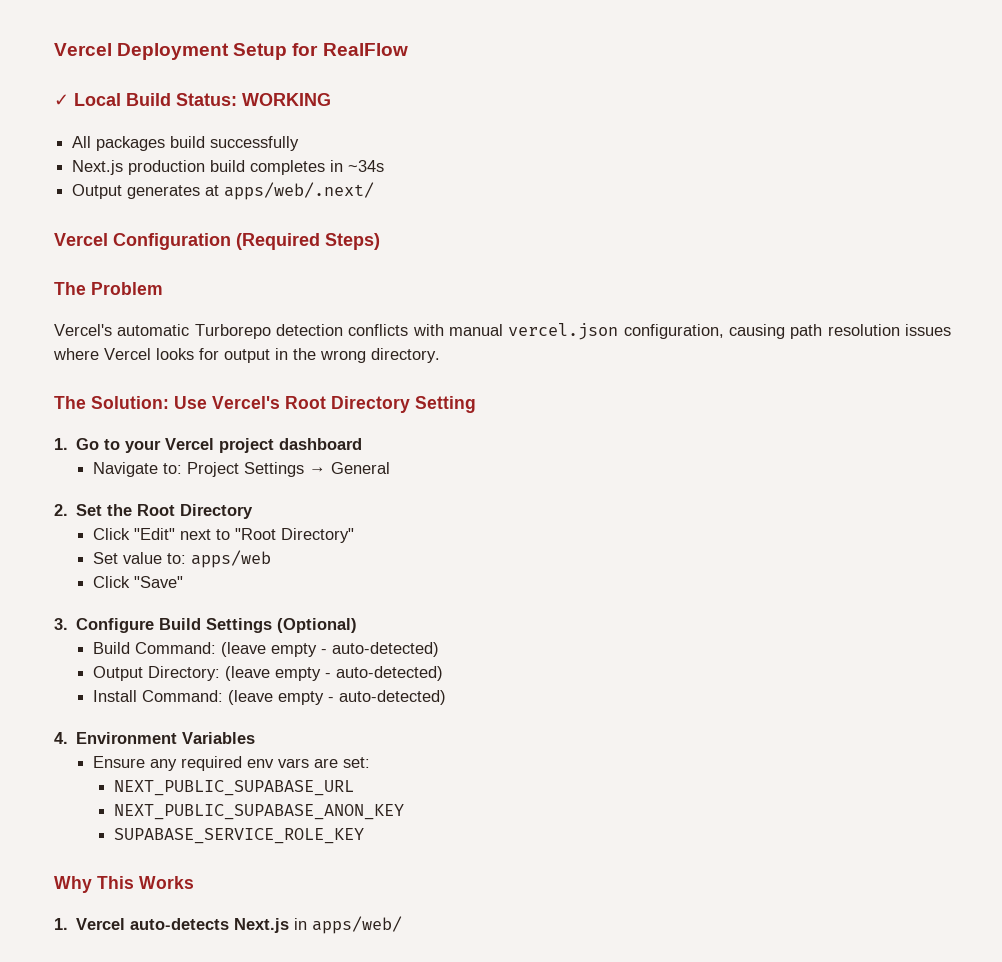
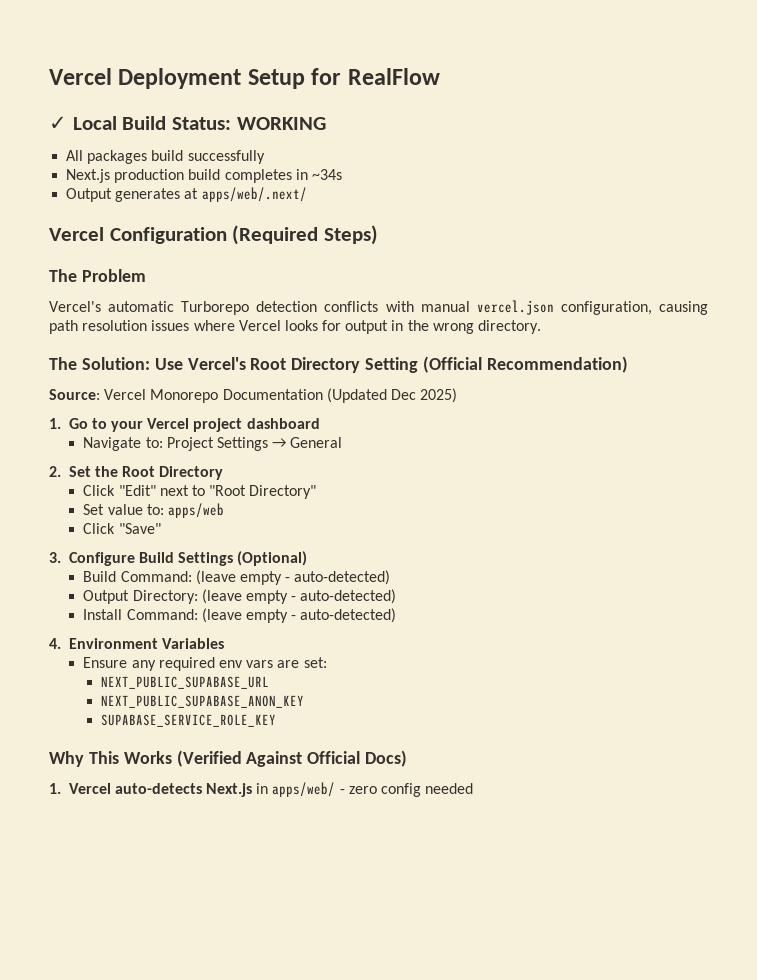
- The Solution: Use Vercel's Root Directory Setting
+ The Solution: Use Vercel's Root Directory Setting (Official Recommendation)
+ Source: Vercel Monorepo Documentation (Updated Dec 2025)
- Why This Works
+ Why This Works (Verified Against Official Docs)
- 1. Vercel auto-detects Next.js in apps/web/
+ 1. Vercel auto-detects Next.js in apps/web/ - zero config needed

